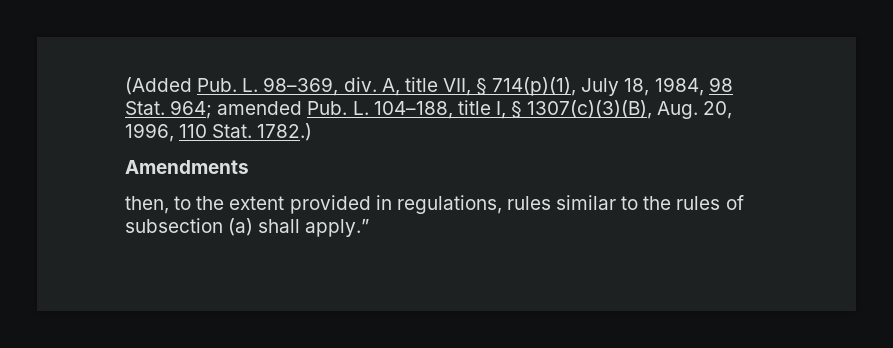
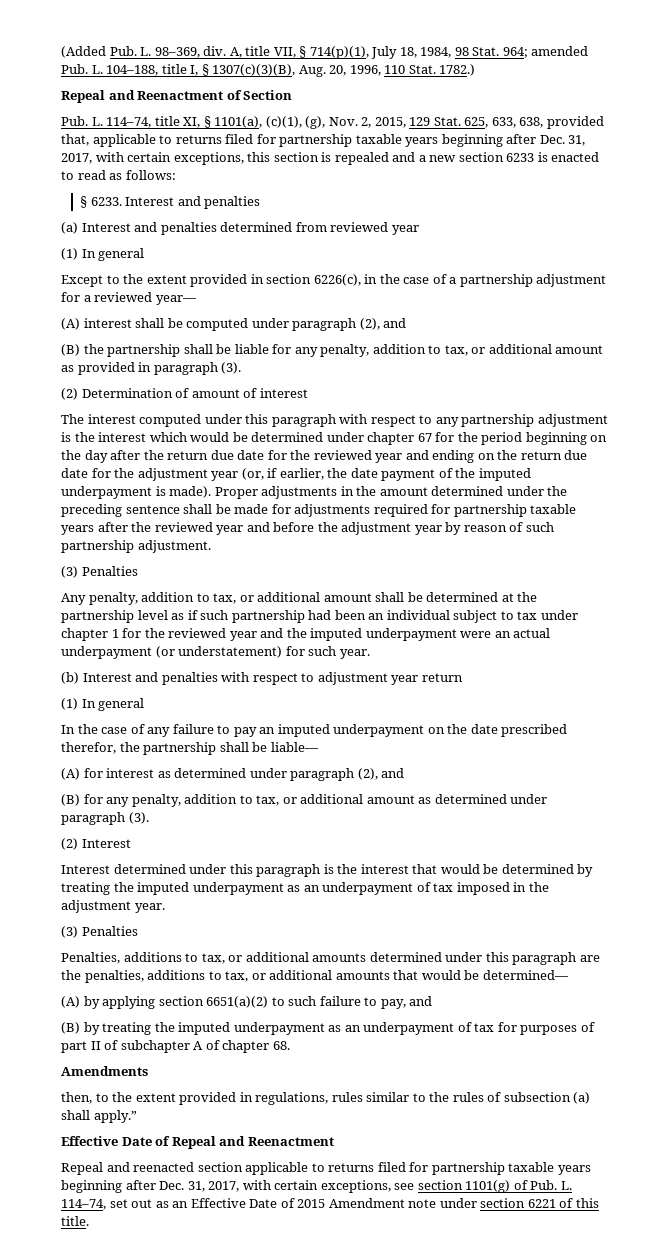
+ Repeal and Reenactment of Section
+ Pub. L. 114–74, title XI, § 1101(a), (c)(1), (g), Nov. 2, 2015, 129 Stat. 625, 633, 638, provided that, applicable to returns filed for partnership taxable years beginning after Dec. 31, 2017, with certain exceptions, this section is repealed and a new section 6233 is enacted to read as follows:
+ § 6233. Interest and penalties
+ (a) Interest and penalties determined from reviewed year
+ (1) In general
+ Except to the extent provided in section 6226(c), in the case of a partnership adjustment for a reviewed year—
+ (A) interest shall be computed under paragraph (2), and
+ (B) the partnership shall be liable for any penalty, addition to tax, or additional amount as provided in paragraph (3).
+ (2) Determination of amount of interest
+ The interest computed under this paragraph with respect to any partnership adjustment is the interest which would be determined under chapter 67 for the period beginning on the day after the return due date for the reviewed year and ending on the return due date for the adjustment year (or, if earlier, the date payment of the imputed underpayment is made). Proper adjustments in the amount determined under the preceding sentence shall be made for adjustments required for partnership taxable years after the reviewed year and before the adjustment year by reason of such partnership adjustment.
+ (3) Penalties
+ Any penalty, addition to tax, or additional amount shall be determined at the partnership level as if such partnership had been an individual subject to tax under chapter 1 for the reviewed year and the imputed underpayment were an actual underpayment (or understatement) for such year.
+ (b) Interest and penalties with respect to adjustment year return
+ (1) In general
+ In the case of any failure to pay an imputed underpayment on the date prescribed therefor, the partnership shall be liable—
+ (A) for interest as determined under paragraph (2), and
+ (B) for any penalty, addition to tax, or additional amount as determined under paragraph (3).
+ (2) Interest
+ Interest determined under this paragraph is the interest that would be determined by treating the imputed underpayment as an underpayment of tax imposed in the adjustment year.
+ (3) Penalties
+ Penalties, additions to tax, or additional amounts determined under this paragraph are the penalties, additions to tax, or additional amounts that would be determined—
+ (A) by applying section 6651(a)(2) to such failure to pay, and
+ (B) by treating the imputed underpayment as an underpayment of tax for purposes of part II of subchapter A of chapter 68.
+ Effective Date of Repeal and Reenactment
+ Repeal and reenacted section applicable to returns filed for partnership taxable years beginning after Dec. 31, 2017, with certain exceptions, see section 1101(g) of Pub. L. 114–74, set out as an Effective Date of 2015 Amendment note under section 6221 of this title.

